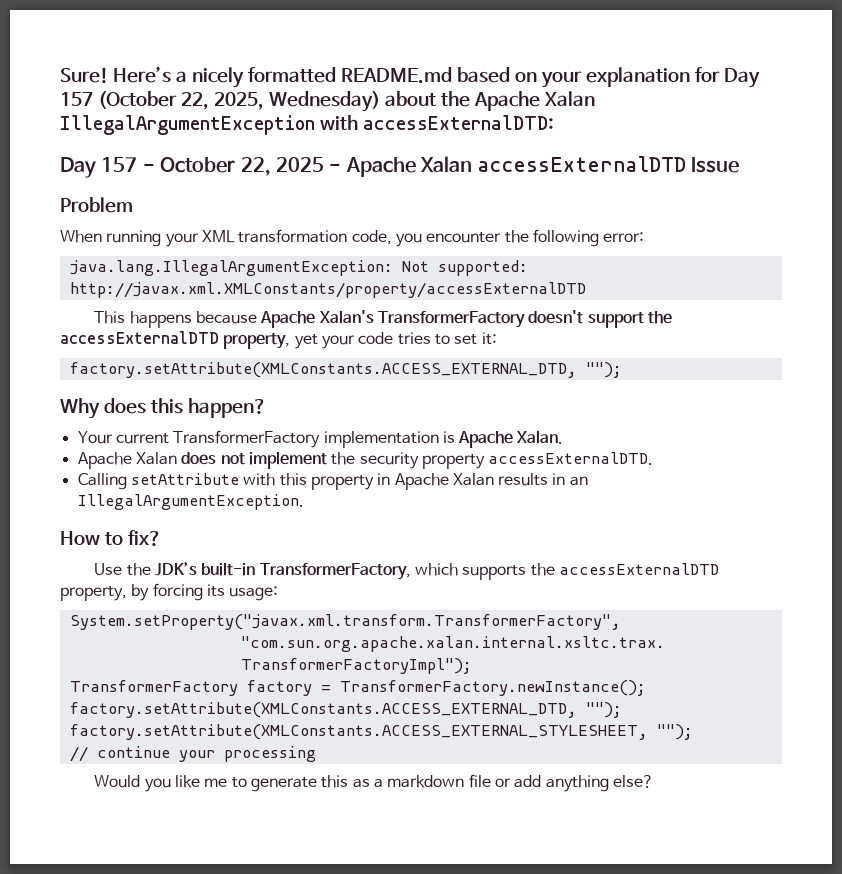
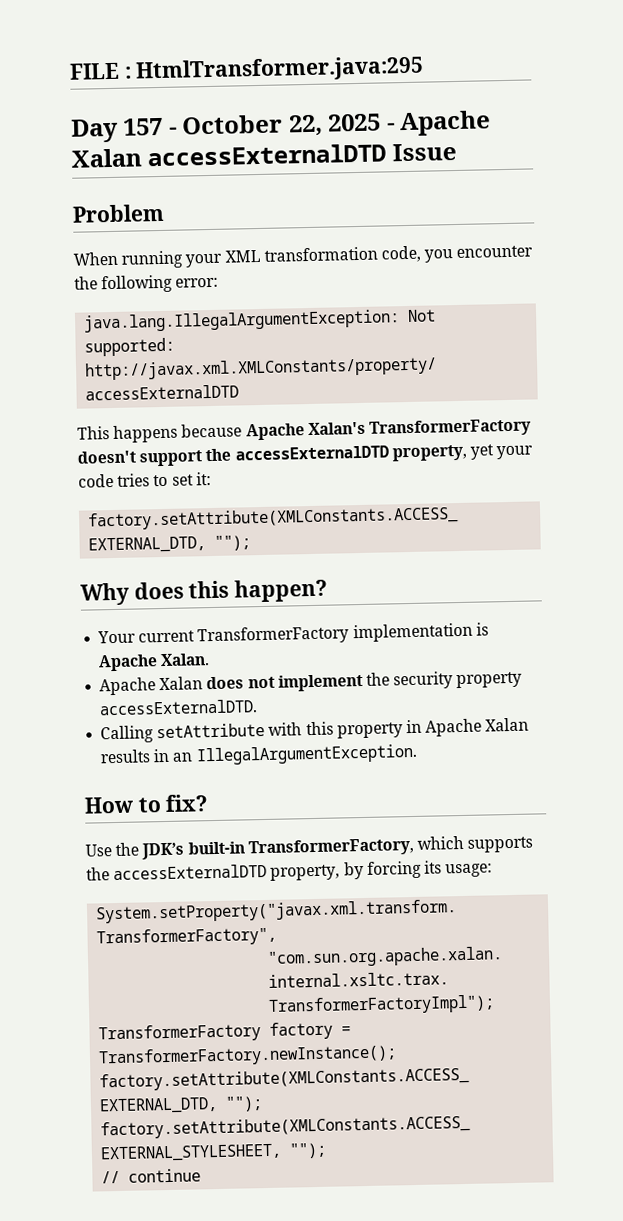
- Sure! Here’s a nicely formatted README.md based on your explanation for Day 157 (October 22, 2025, Wednesday) about the Apache Xalan IllegalArgumentException with accessExternalDTD:
+ FILE : HtmlTransformer.java:295
- // continue your processing
- Would you like me to generate this as a markdown file or add anything else?
+ // continue

